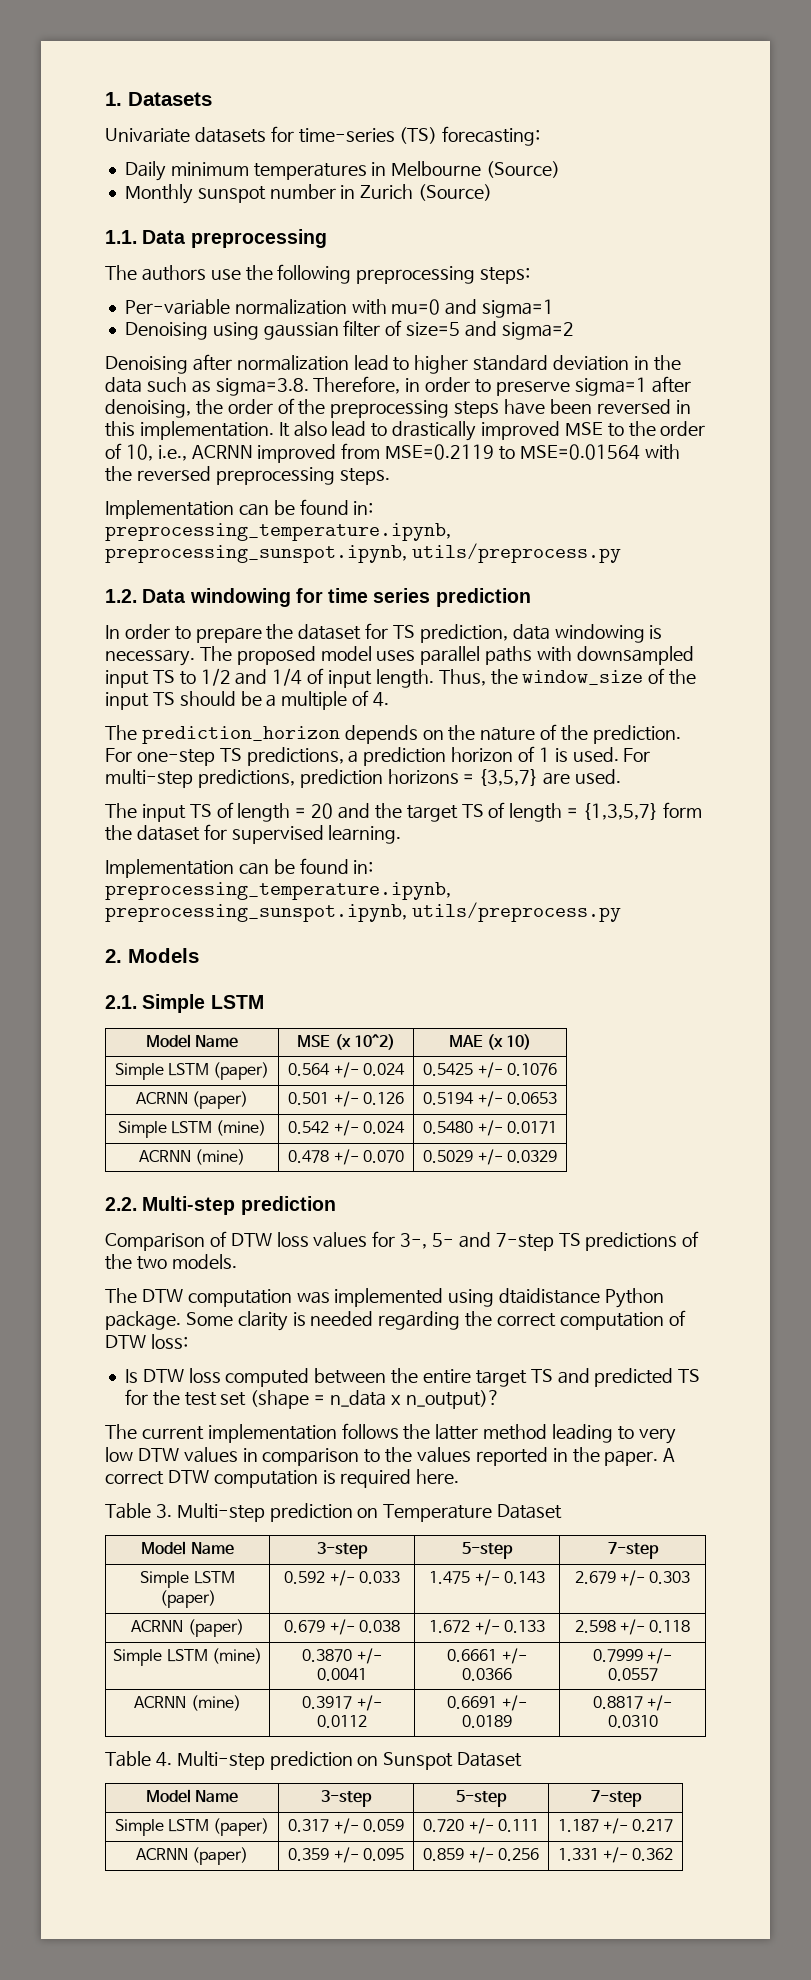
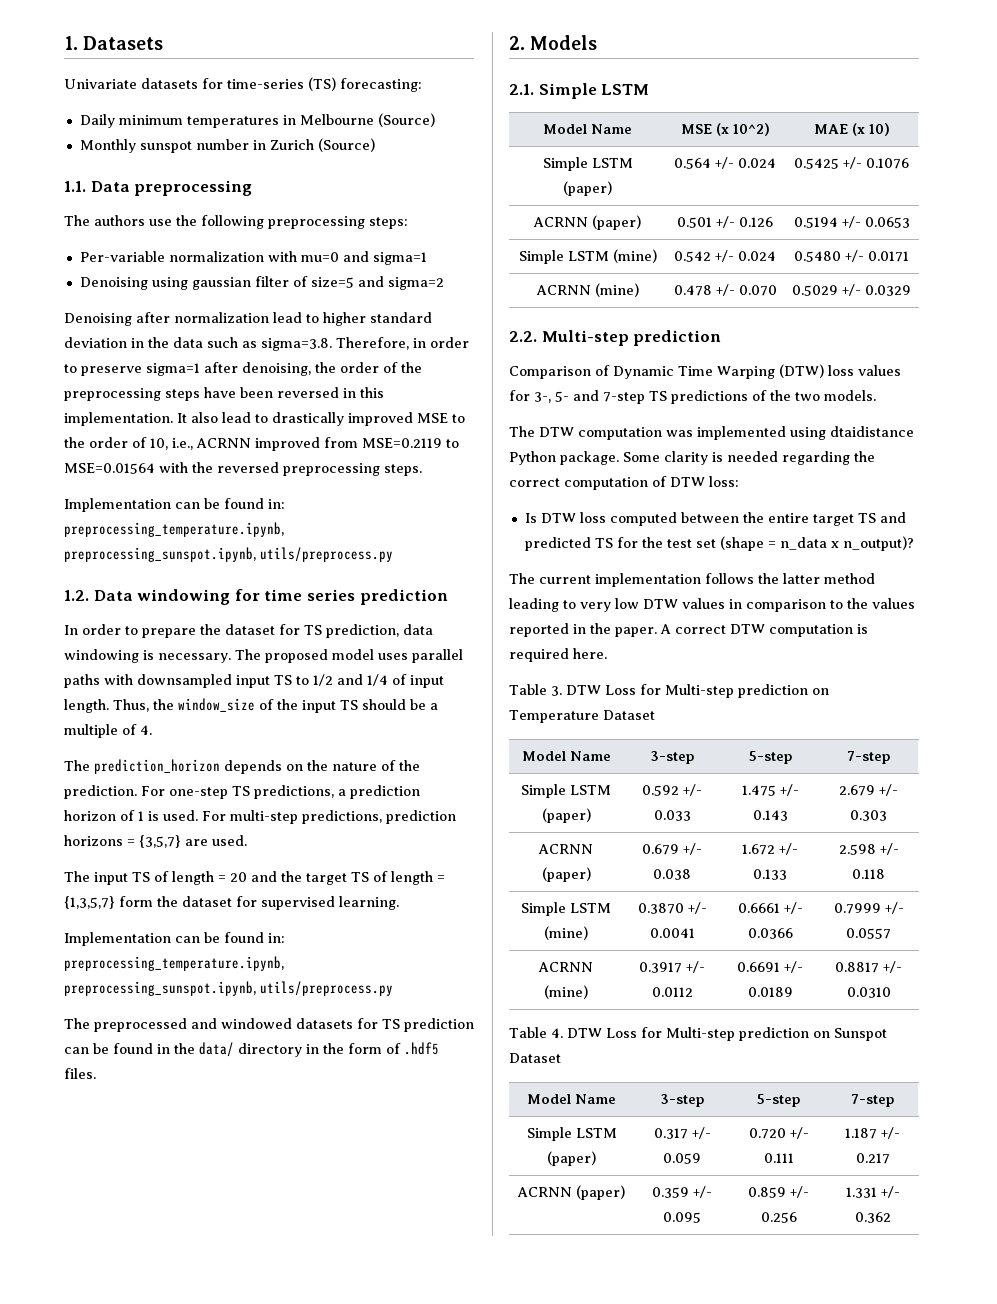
+ The preprocessed and windowed datasets for TS prediction can be found in the data/ directory in the form of .hdf5 files.
- Comparison of DTW loss values for 3-, 5- and 7-step TS predictions of the two models.
+ Comparison of Dynamic Time Warping (DTW) loss values for 3-, 5- and 7-step TS predictions of the two models.
- Table 3. Multi-step prediction on Temperature Dataset
+ Table 3. DTW Loss for Multi-step prediction on Temperature Dataset
- Table 4. Multi-step prediction on Sunspot Dataset
+ Table 4. DTW Loss for Multi-step prediction on Sunspot Dataset

